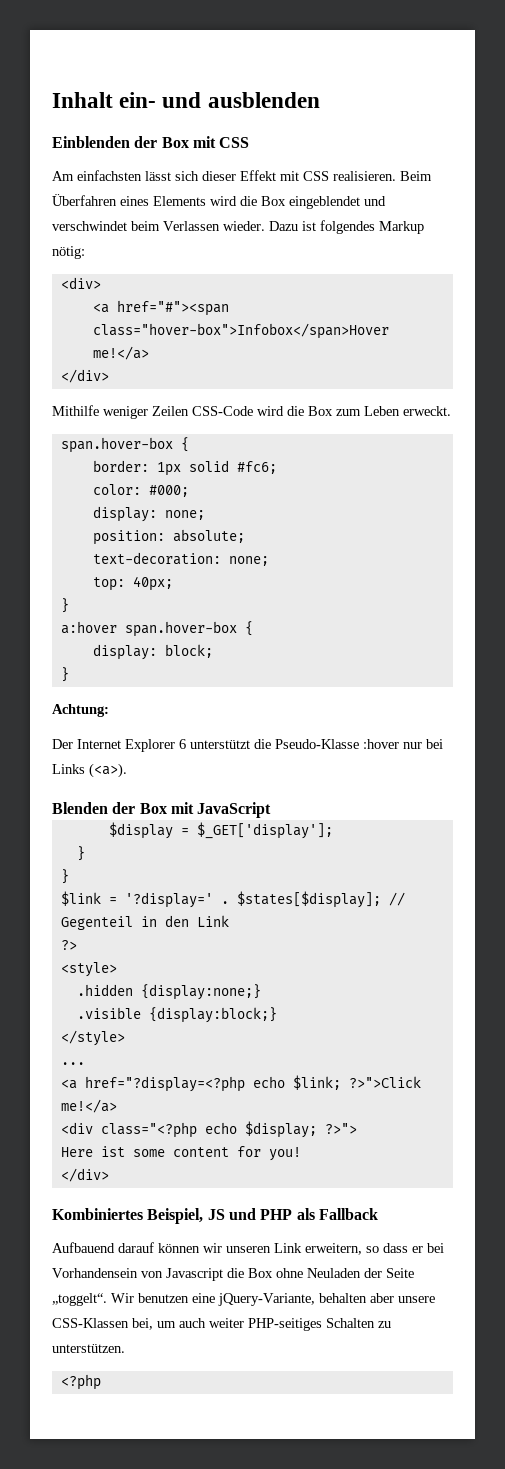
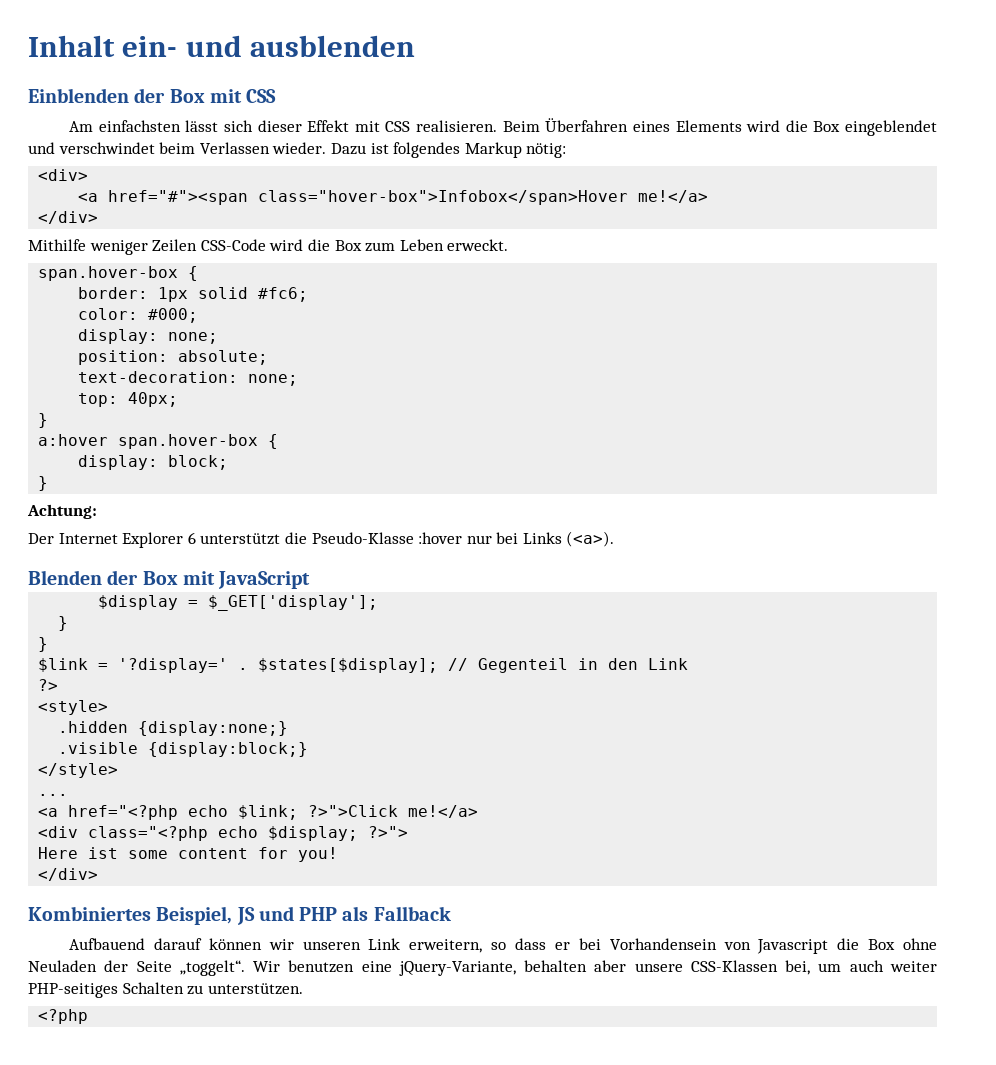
- <a href="?display=<?php echo $link; ?>">Click me!</a>
+ <a href="<?php echo $link; ?>">Click me!</a>

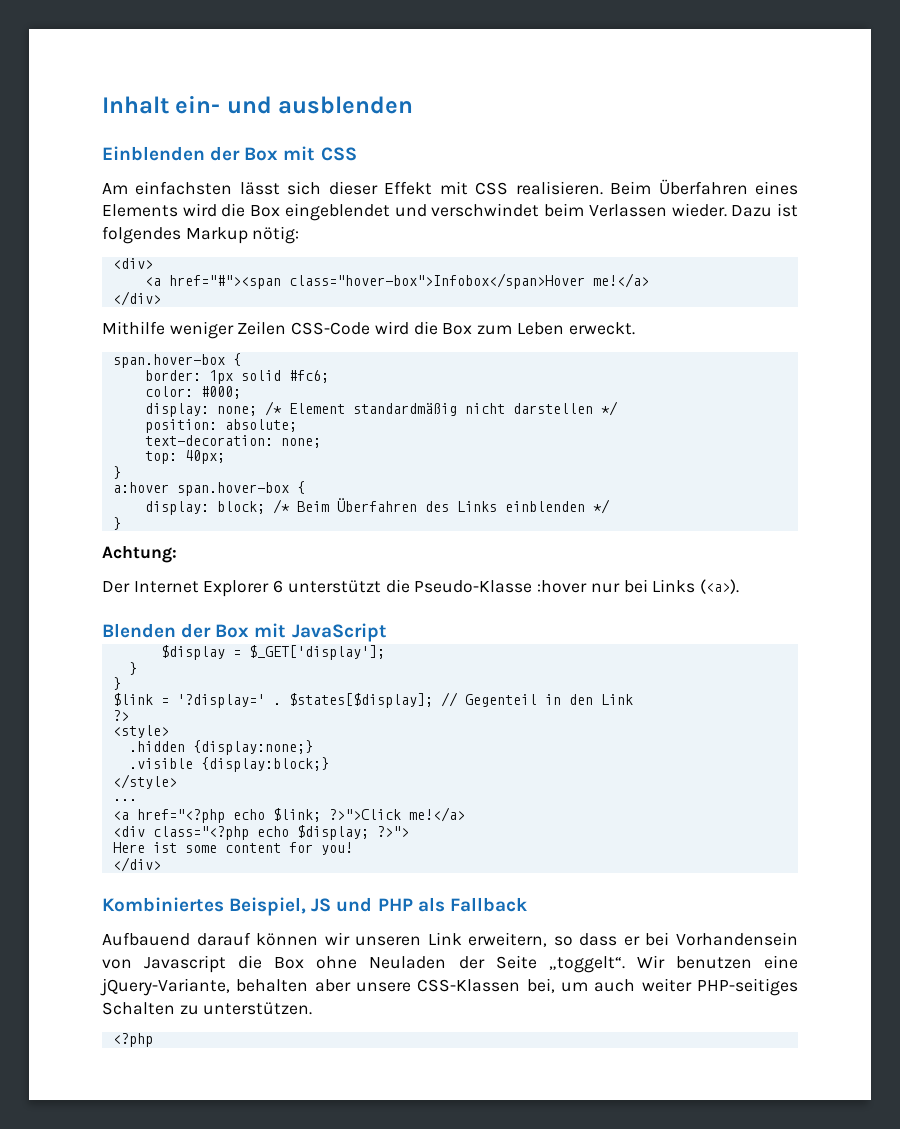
- display: none;
+ display: none; /* Element standardmäßig nicht darstellen */
- display: block;
+ display: block; /* Beim Überfahren des Links einblenden */

